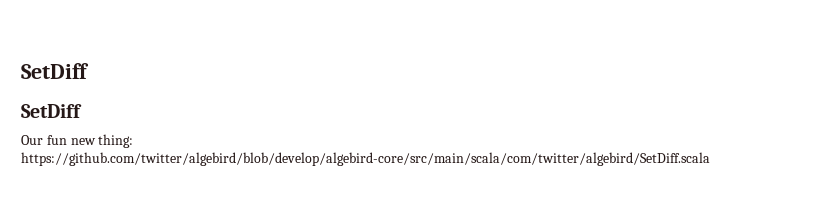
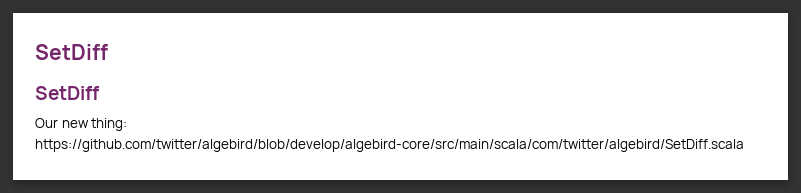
- Our fun new thing: https://github.com/twitter/algebird/blob/develop/algebird-core/src/main/scala/com/twitter/algebird/SetDiff.scala
+ Our new thing: https://github.com/twitter/algebird/blob/develop/algebird-core/src/main/scala/com/twitter/algebird/SetDiff.scala

